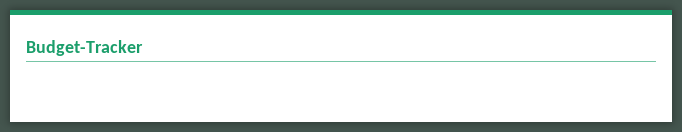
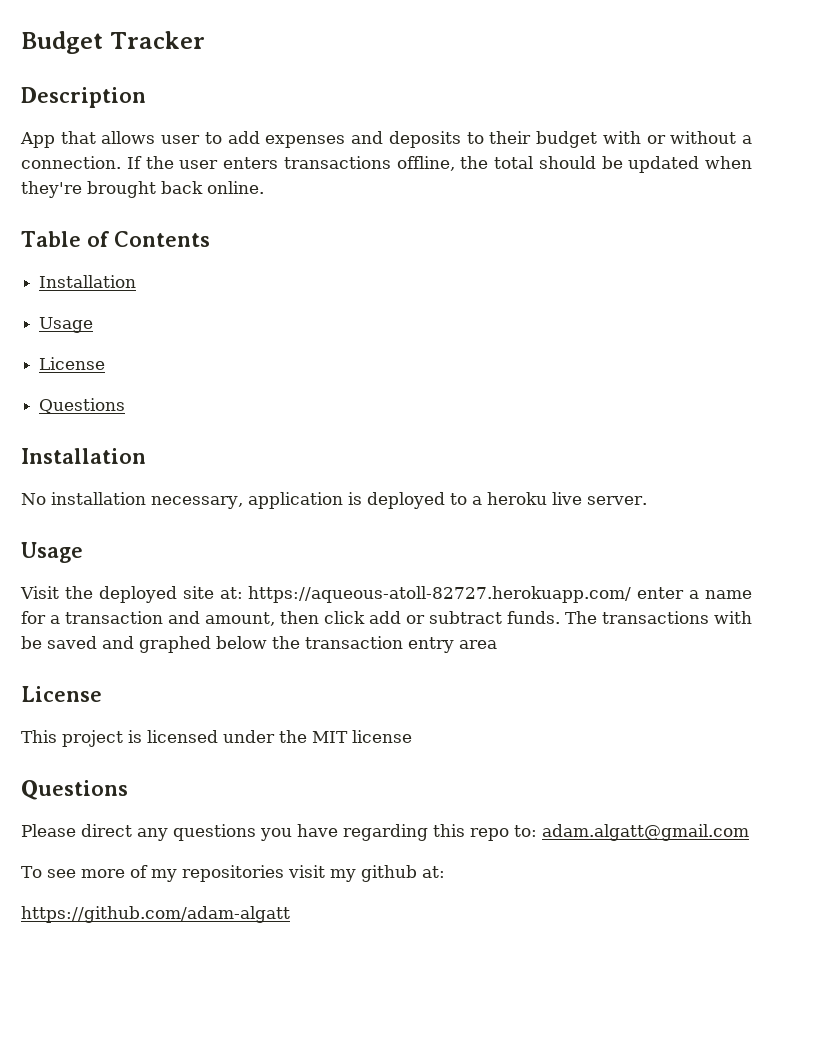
- Budget-Tracker
+ Budget Tracker
+ Description
+ App that allows user to add expenses and deposits to their budget with or without a connection. If the user enters transactions offline, the total should be updated when they're brought back online.
+ Table of Contents
+ Installation
+ Usage
+ License
+ Questions
+ Installation
+ No installation necessary, application is deployed to a heroku live server.
+ Usage
+ Visit the deployed site at: https://aqueous-atoll-82727.herokuapp.com/ enter a name for a transaction and amount, then click add or subtract funds. The transactions with be saved and graphed below the transaction entry area
+ License
+ This project is licensed under the MIT license
+ Questions
+ Please direct any questions you have regarding this repo to: adam.algatt@gmail.com
+ To see more of my repositories visit my github at:
+ https://github.com/adam-algatt

